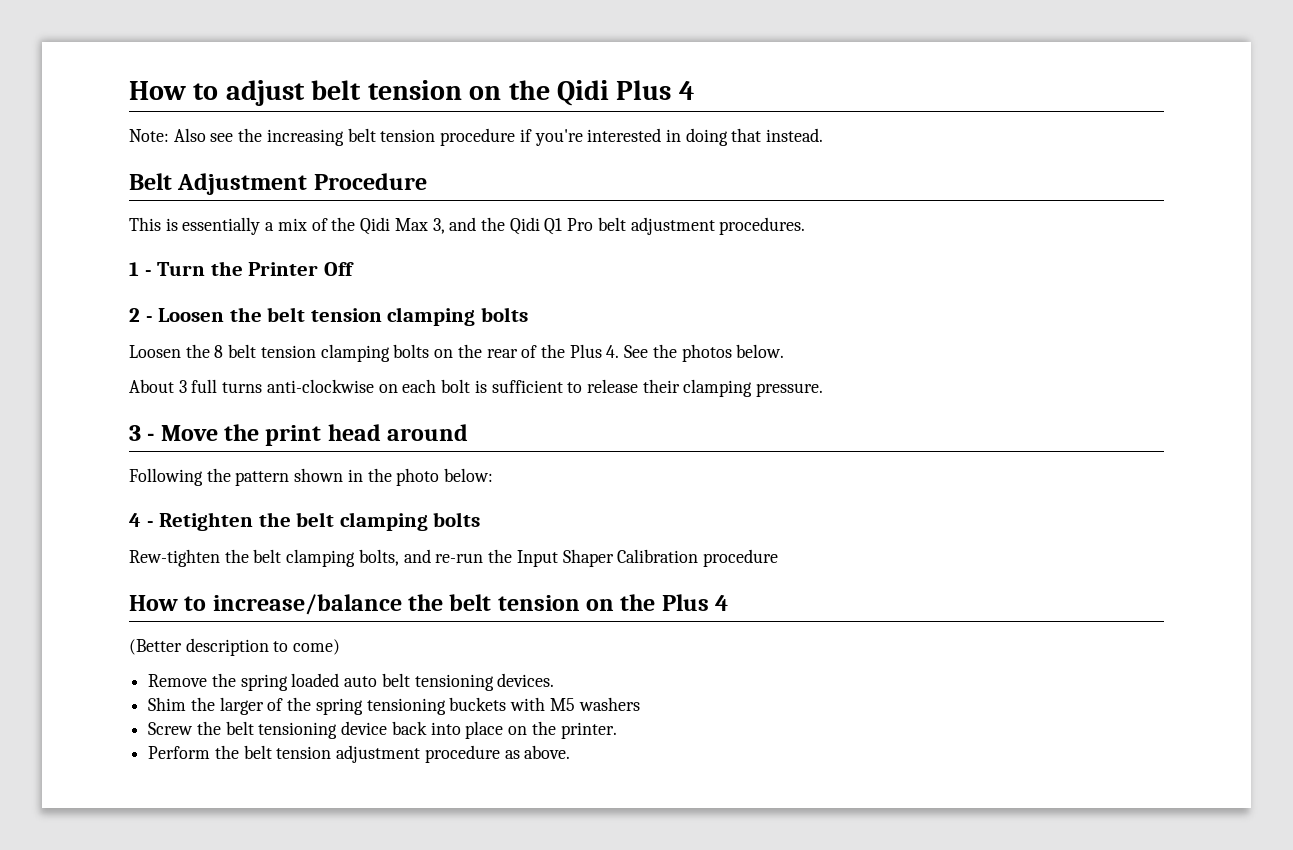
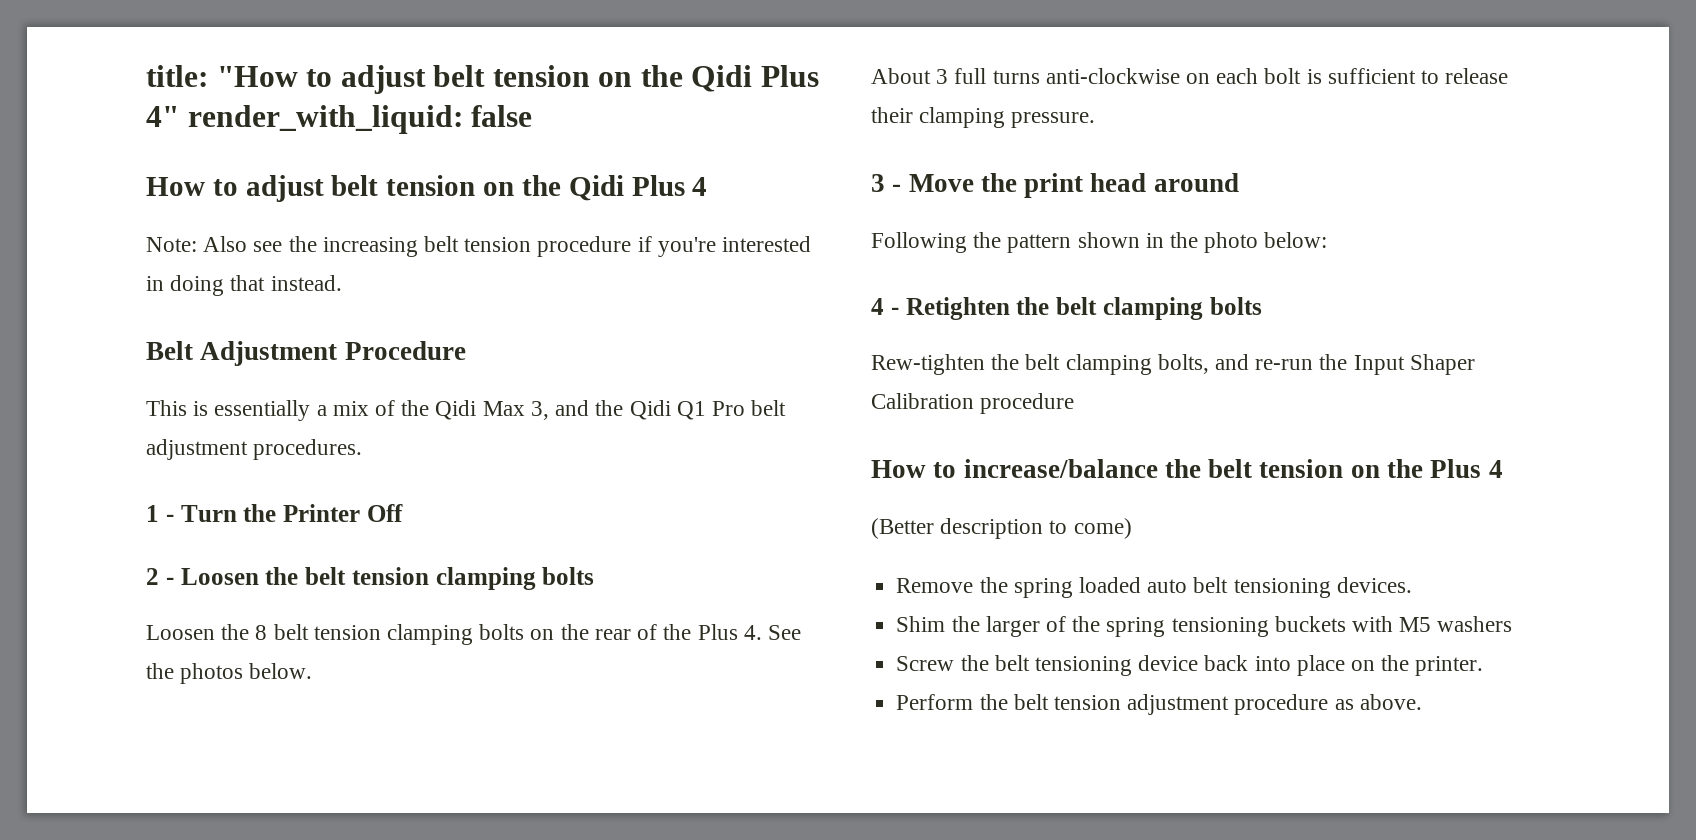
+ title: "How to adjust belt tension on the Qidi Plus 4" render_with_liquid: false

